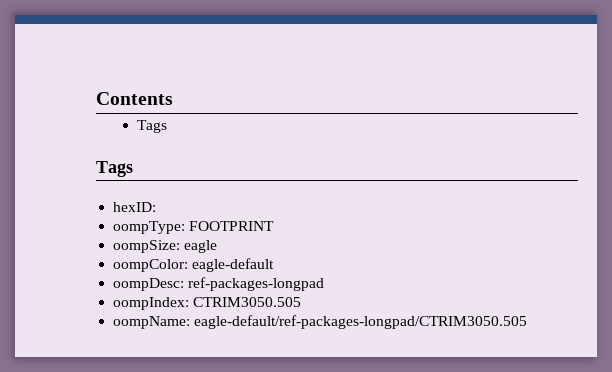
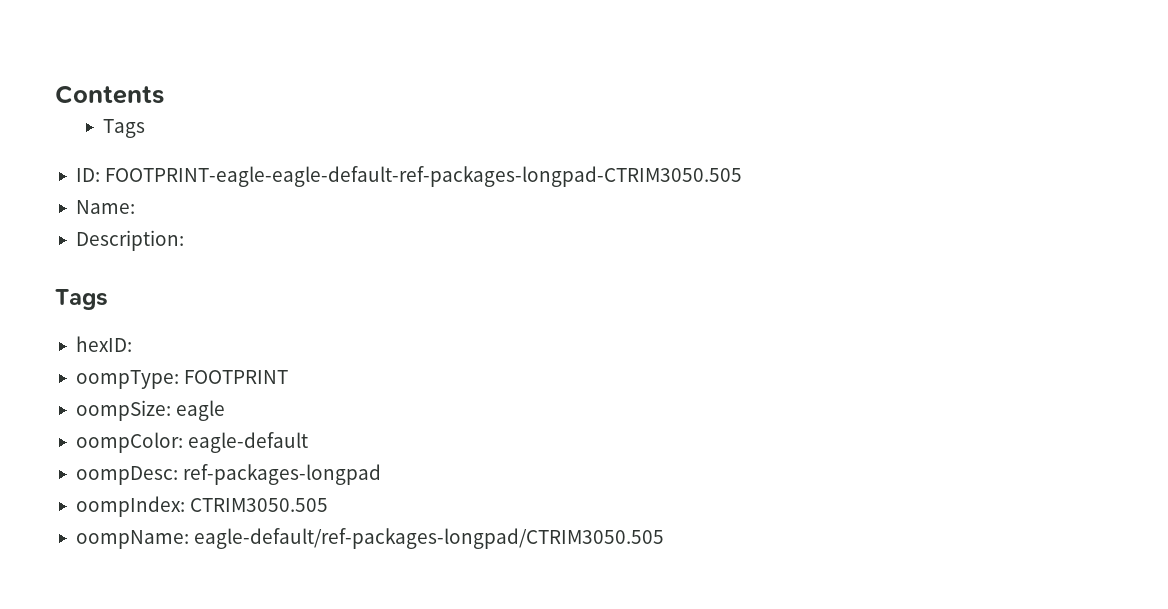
+ ID: FOOTPRINT-eagle-eagle-default-ref-packages-longpad-CTRIM3050.505
+ Name:
+ Description:

